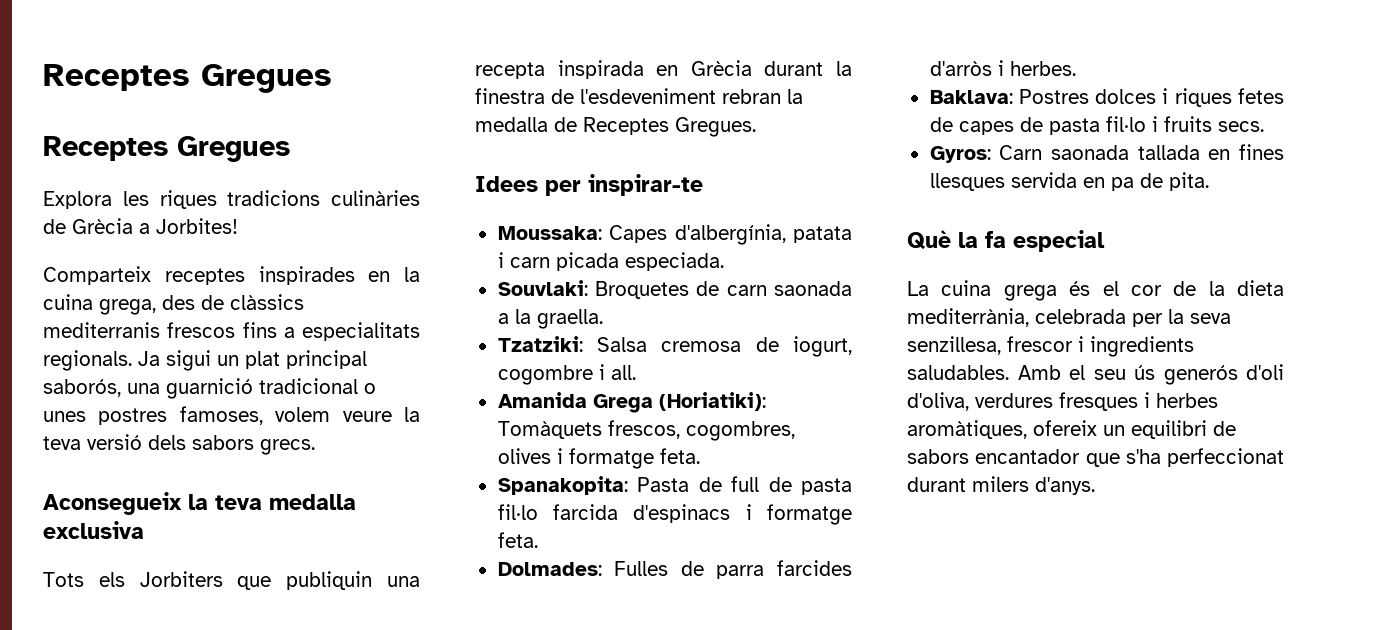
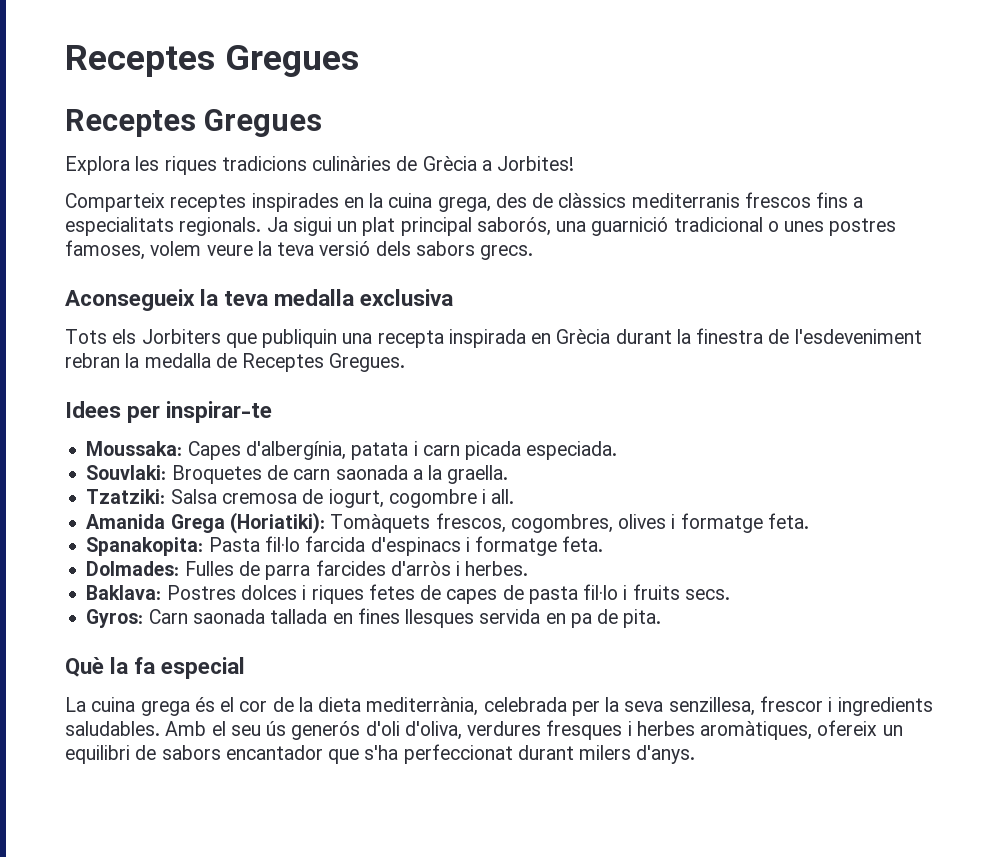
- Spanakopita: Pasta de full de pasta fil·lo farcida d'espinacs i formatge feta.
+ Spanakopita: Pasta fil·lo farcida d'espinacs i formatge feta.

